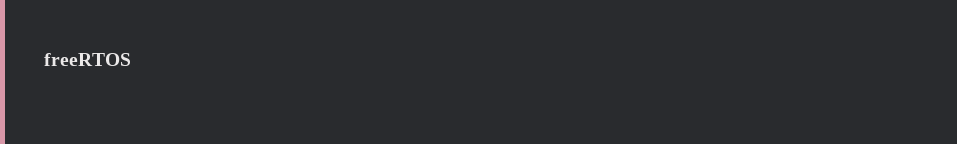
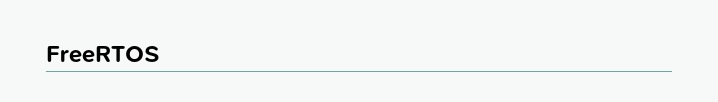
- freeRTOS
+ FreeRTOS

